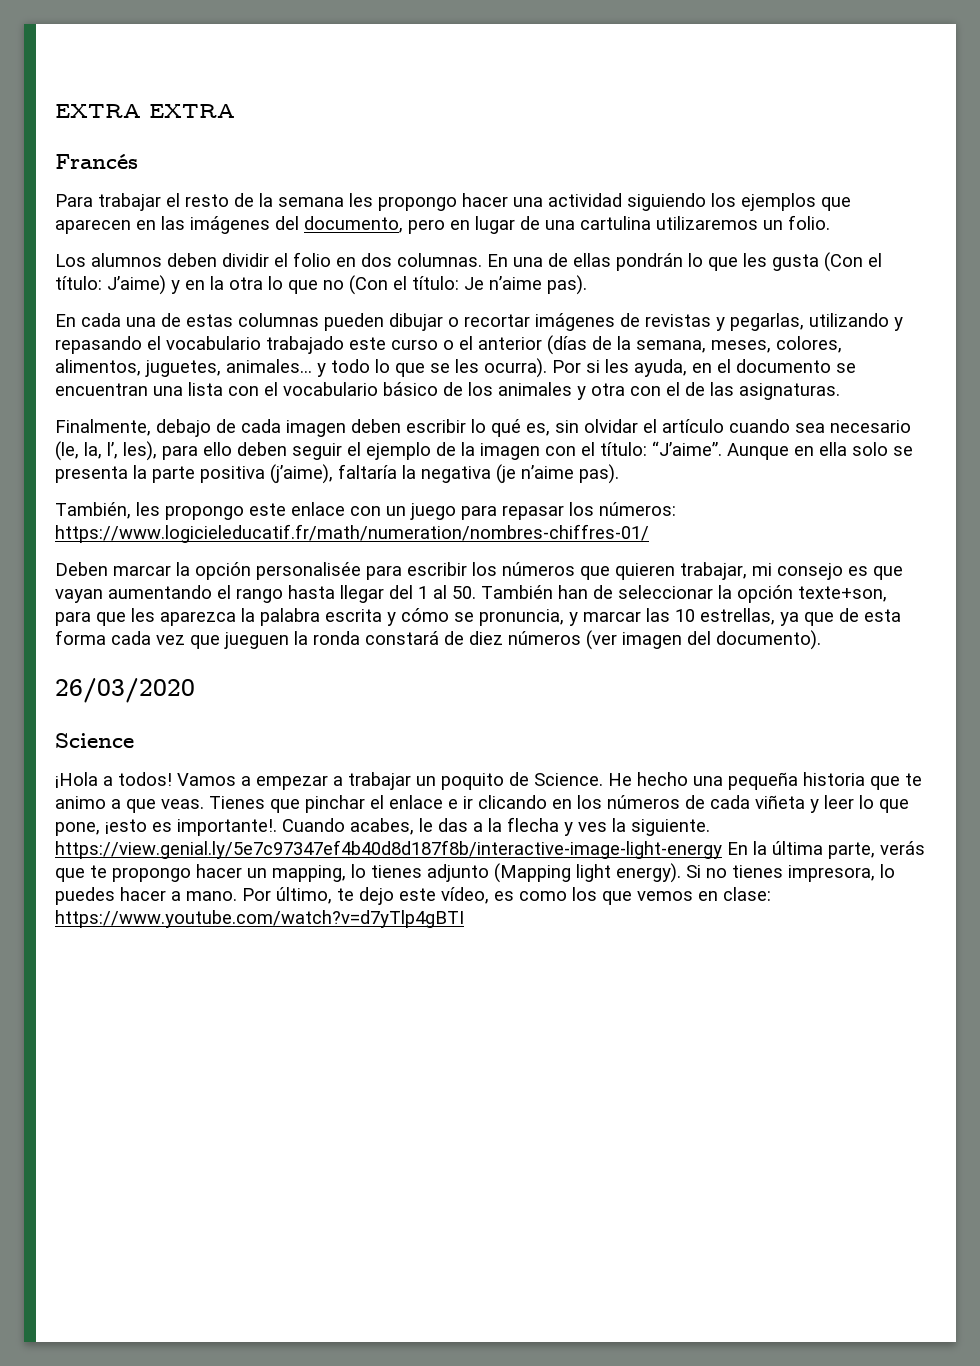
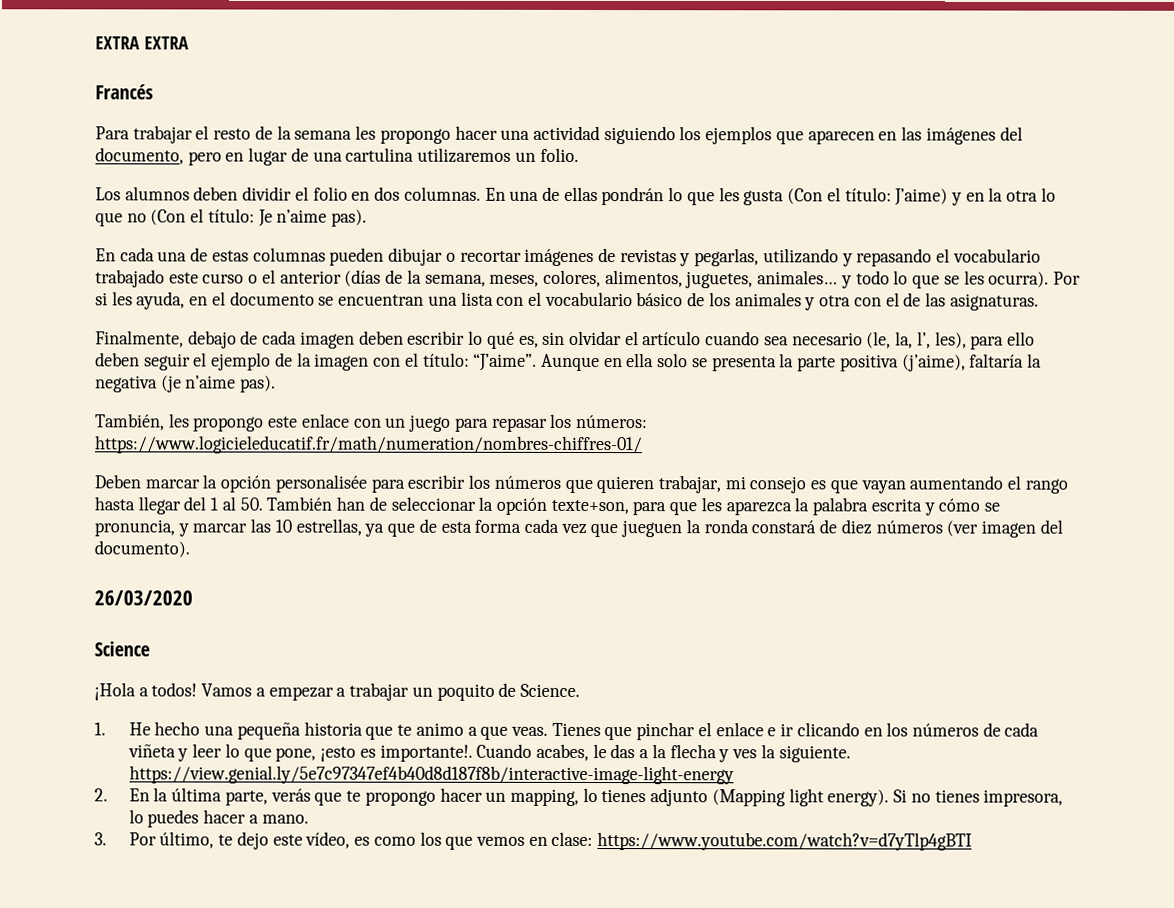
- Vamos a empezar a trabajar un poquito de Science. He hecho una pequeña historia que te animo a que veas.
+ Vamos a empezar a trabajar un poquito de Science.
+ 1. He hecho una pequeña historia que te animo a que veas.
- Cuando acabes, le das a la flecha y ves la siguiente. https://view.genial.ly/5e7c97347ef4b40d8d187f8b/interactive-image-light-energy En la última parte, verás que te propongo hacer un mapping, lo tienes adjunto (Mapping light energy).
+ Cuando acabes, le das a la flecha y ves la siguiente. https://view.genial.ly/5e7c97347ef4b40d8d187f8b/interactive-image-light-energy
+ 2. En la última parte, verás que te propongo hacer un mapping, lo tienes adjunto (Mapping light energy).
- Si no tienes impresora, lo puedes hacer a mano. Por último, te dejo este vídeo, es como los que vemos en clase: https://www.youtube.com/watch?v=d7yTlp4gBTI
+ Si no tienes impresora, lo puedes hacer a mano.
+ 3. Por último, te dejo este vídeo, es como los que vemos en clase: https://www.youtube.com/watch?v=d7yTlp4gBTI

